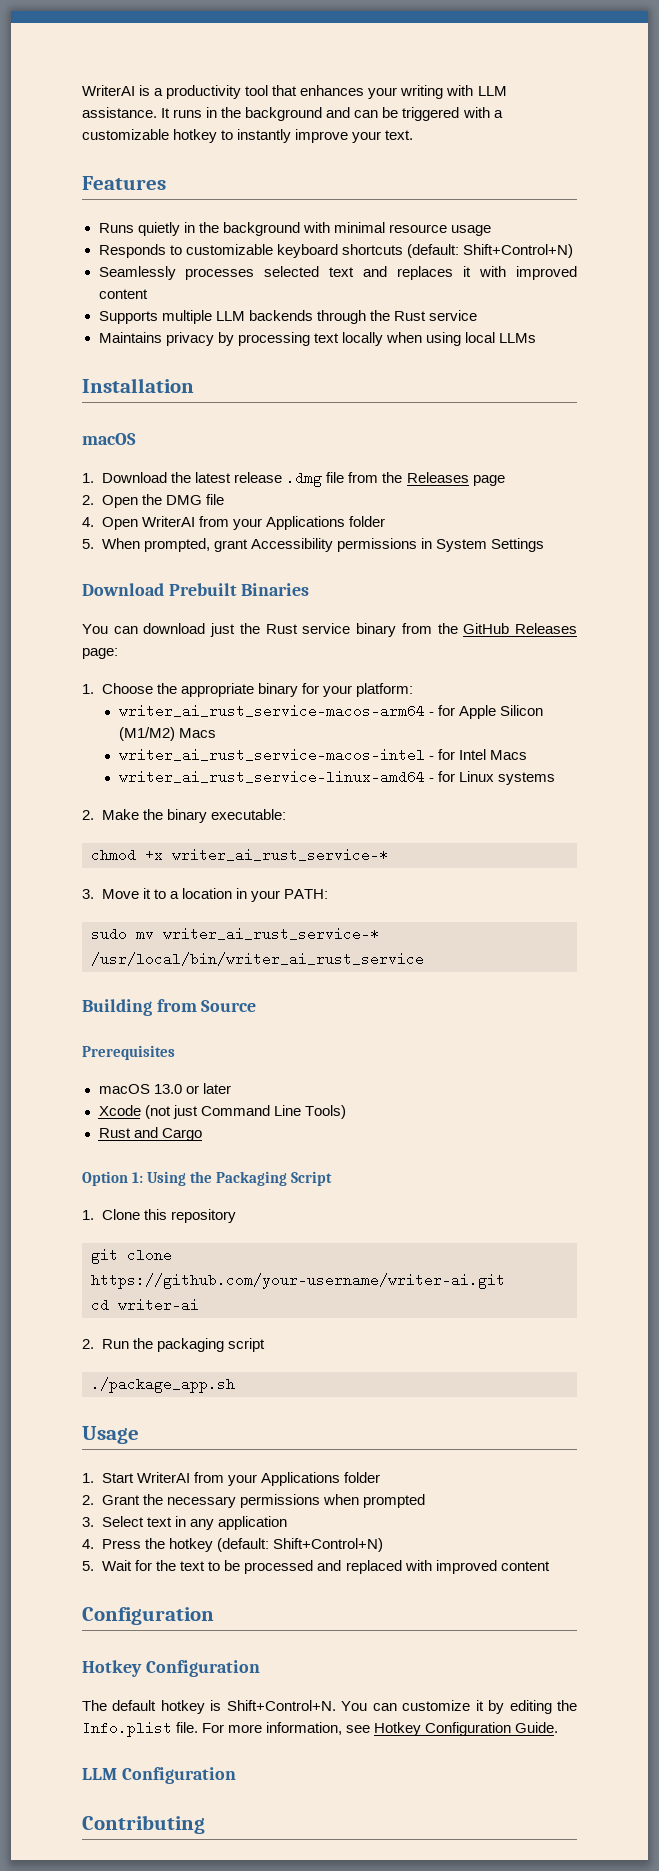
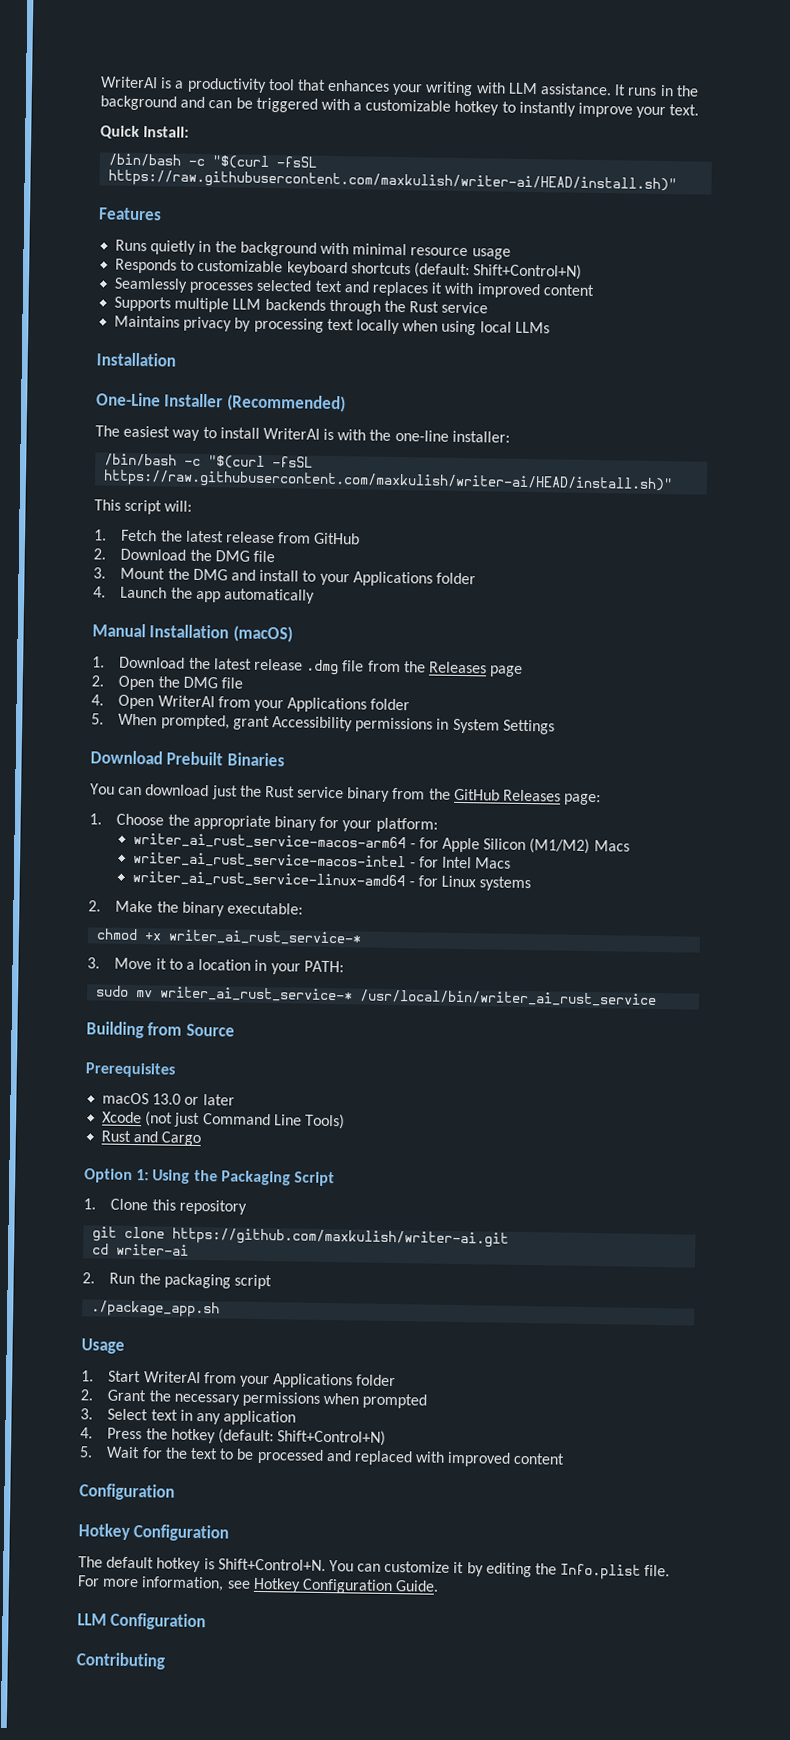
+ Quick Install:
+ /bin/bash -c "$(curl -fsSL https://raw.githubusercontent.com/maxkulish/writer-ai/HEAD/install.sh)"
  Maintains privacy by processing text locally when using local LLMs
  Installation
- macOS
+ One-Line Installer (Recommended)
+ The easiest way to install WriterAI is with the one-line installer:
+ /bin/bash -c "$(curl -fsSL https://raw.githubusercontent.com/maxkulish/writer-ai/HEAD/install.sh)"
+ This script will:
+ 1. Fetch the latest release from GitHub
+ 2. Download the DMG file
+ 3. Mount the DMG and install to your Applications folder
+ 4. Launch the app automatically
+ Manual Installation (macOS)
- git clone https://github.com/your-username/writer-ai.git
+ git clone https://github.com/maxkulish/writer-ai.git

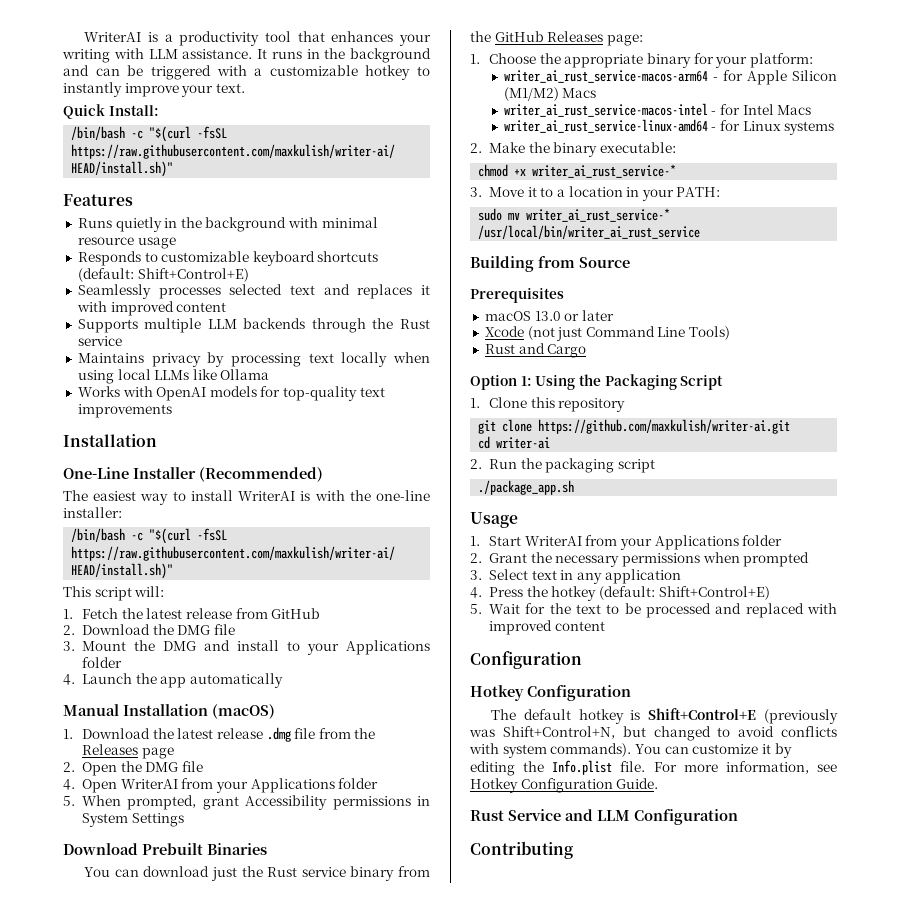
- Responds to customizable keyboard shortcuts (default: Shift+Control+N)
+ Responds to customizable keyboard shortcuts (default: Shift+Control+E)
- Maintains privacy by processing text locally when using local LLMs
+ Maintains privacy by processing text locally when using local LLMs like Ollama
+ Works with OpenAI models for top-quality text improvements
- 4. Press the hotkey (default: Shift+Control+N)
+ 4. Press the hotkey (default: Shift+Control+E)
- The default hotkey is Shift+Control+N.
+ The default hotkey is Shift+Control+E (previously was Shift+Control+N, but changed to avoid conflicts with system commands).
- LLM Configuration
+ Rust Service and LLM Configuration

